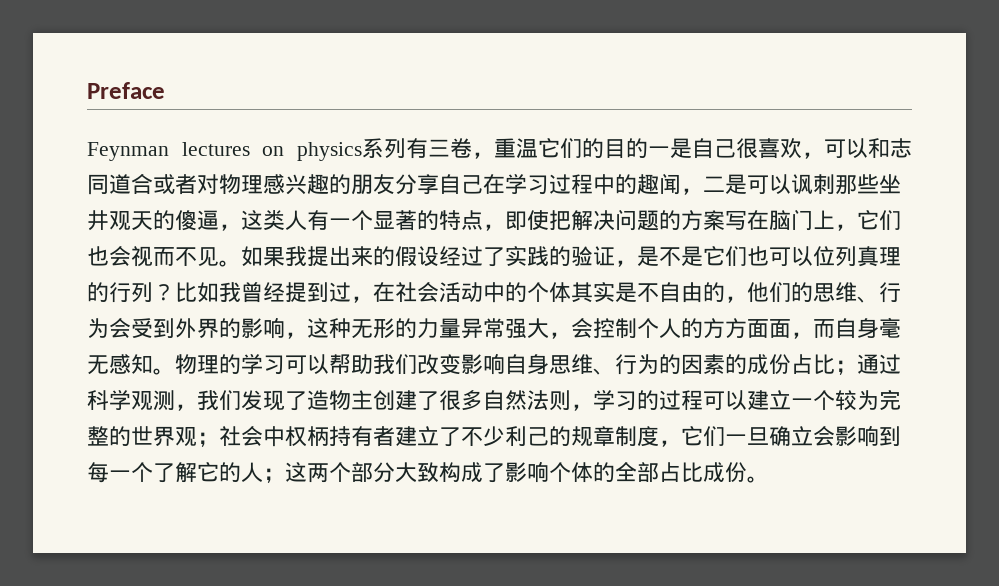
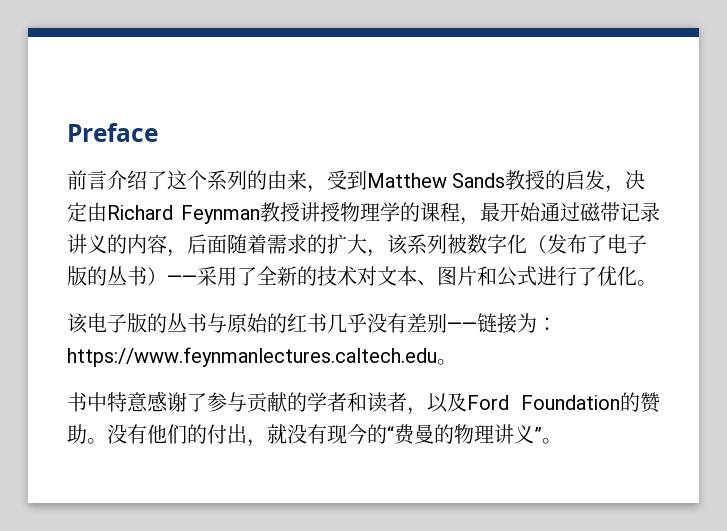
- Feynman lectures on physics系列有三卷，重温它们的目的一是自己很喜欢，可以和志同道合或者对物理感兴趣的朋友分享自己在学习过程中的趣闻，二是可以讽刺那些坐井观天的傻逼，这类人有一个显著的特点，即使把解决问题的方案写在脑门上，它们也会视而不见。如果我提出来的假设经过了实践的验证，是不是它们也可以位列真理的行列？比如我曾经提到过，在社会活动中的个体其实是不自由的，他们的思维、行为会受到外界的影响，这种无形的力量异常强大，会控制个人的方方面面，而自身毫无感知。物理的学习可以帮助我们改变影响自身思维、行为的因素的成份占比；通过科学观测，我们发现了造物主创建了很多自然法则，学习的过程可以建立一个较为完整的世界观；社会中权柄持有者建立了不少利己的规章制度，它们一旦确立会影响到每一个了解它的人；这两个部分大致构成了影响个体的全部占比成份。
+ 前言介绍了这个系列的由来，受到Matthew Sands教授的启发，决定由Richard Feynman教授讲授物理学的课程，最开始通过磁带记录讲义的内容，后面随着需求的扩大，该系列被数字化（发布了电子版的丛书）——采用了全新的技术对文本、图片和公式进行了优化。
+ 该电子版的丛书与原始的红书几乎没有差别——链接为：https://www.feynmanlectures.caltech.edu。
+ 书中特意感谢了参与贡献的学者和读者，以及Ford Foundation的赞助。没有他们的付出，就没有现今的“费曼的物理讲义”。

